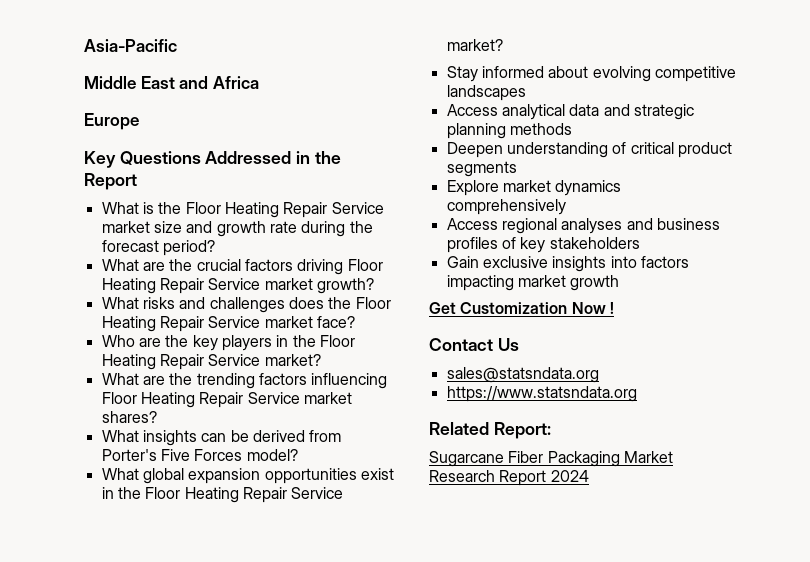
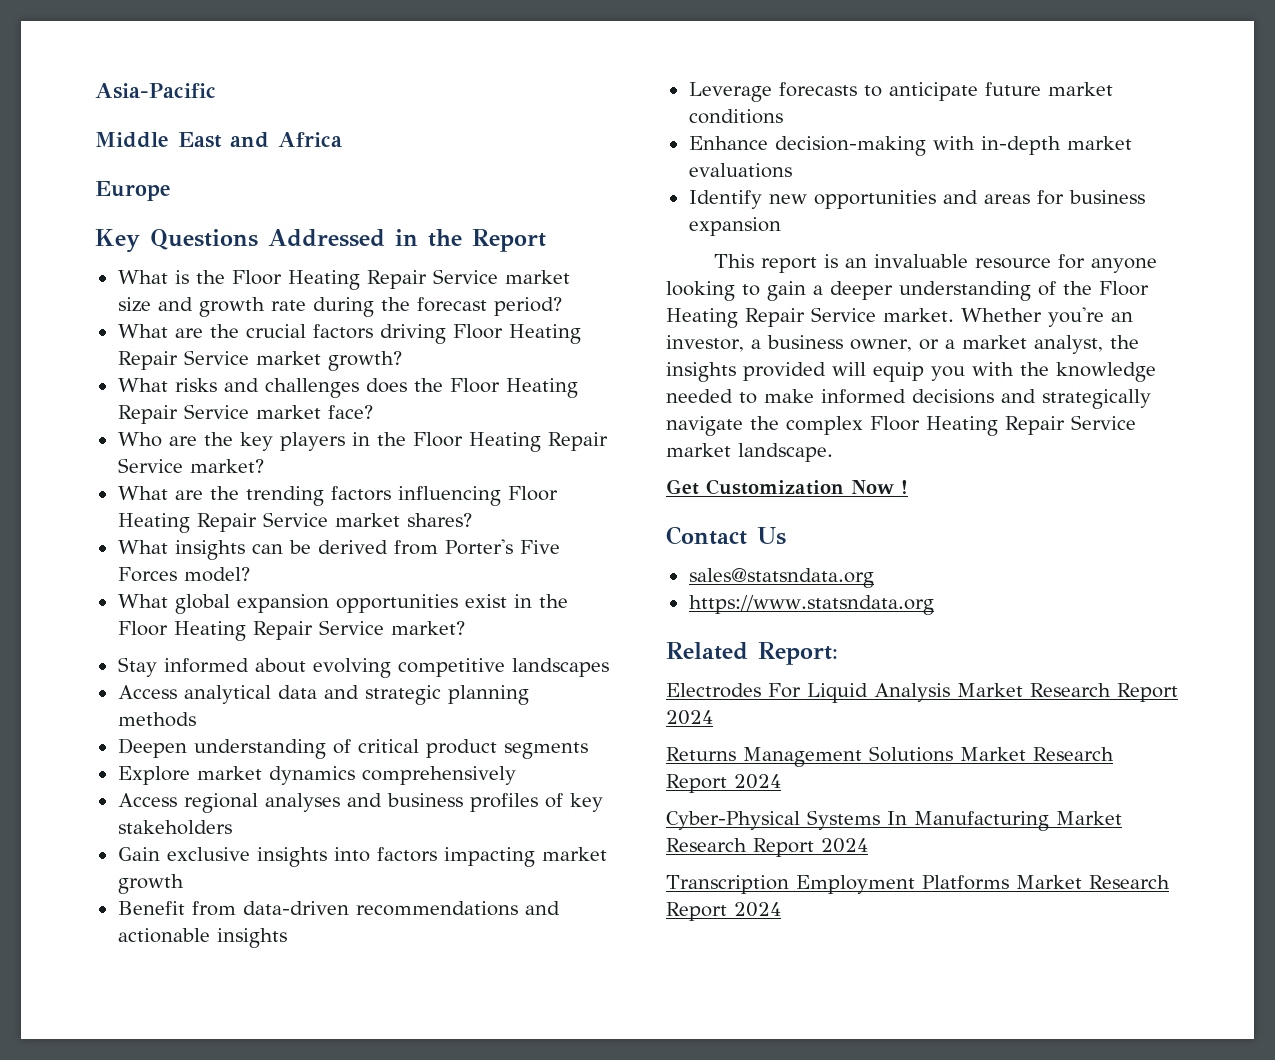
+ Benefit from data-driven recommendations and actionable insights
+ Leverage forecasts to anticipate future market conditions
+ Enhance decision-making with in-depth market evaluations
+ Identify new opportunities and areas for business expansion
+ This report is an invaluable resource for anyone looking to gain a deeper understanding of the Floor Heating Repair Service market. Whether you're an investor, a business owner, or a market analyst, the insights provided will equip you with the knowledge needed to make informed decisions and strategically navigate the complex Floor Heating Repair Service market landscape.
- Sugarcane Fiber Packaging Market Research Report 2024
+ Electrodes For Liquid Analysis Market Research Report 2024
+ Returns Management Solutions Market Research Report 2024
+ Cyber-Physical Systems In Manufacturing Market Research Report 2024
+ Transcription Employment Platforms Market Research Report 2024

